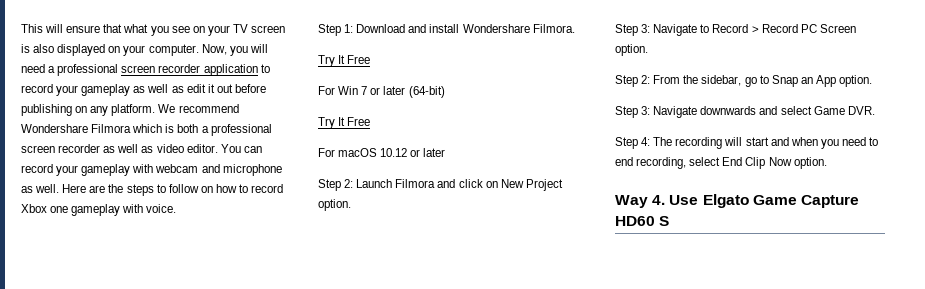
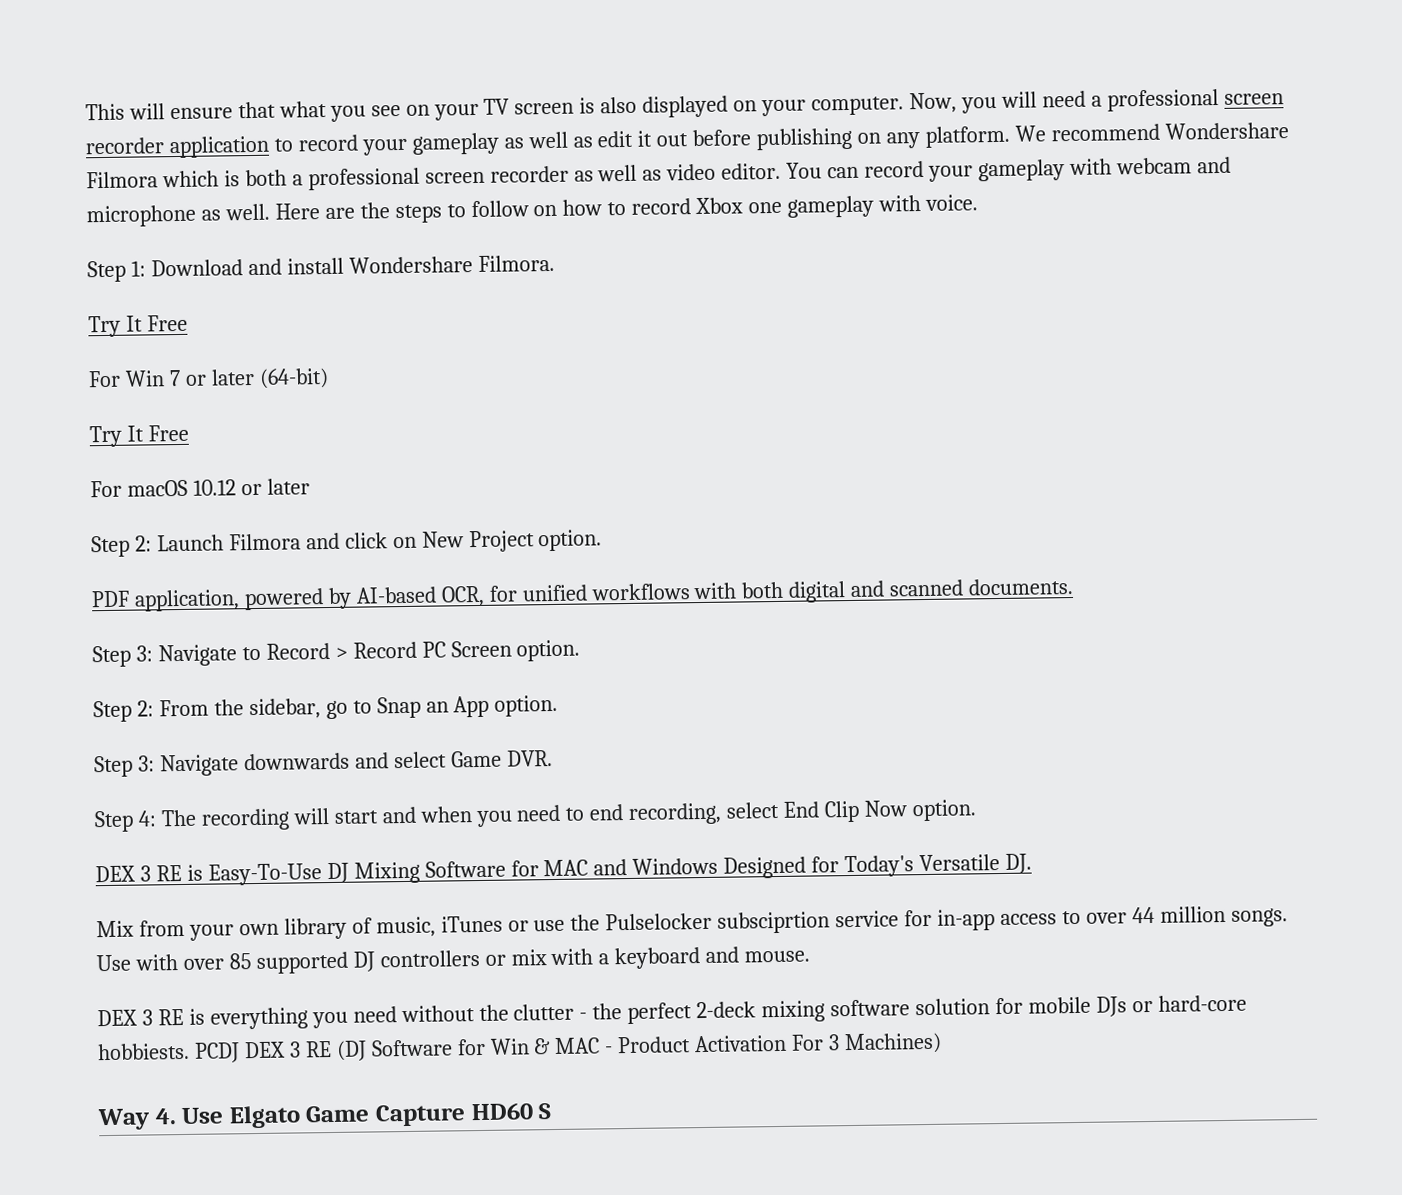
+ PDF application, powered by AI-based OCR, for unified workflows with both digital and scanned documents.
+ DEX 3 RE is Easy-To-Use DJ Mixing Software for MAC and Windows Designed for Today's Versatile DJ.
+ Mix from your own library of music, iTunes or use the Pulselocker subsciprtion service for in-app access to over 44 million songs. Use with over 85 supported DJ controllers or mix with a keyboard and mouse.
+ DEX 3 RE is everything you need without the clutter - the perfect 2-deck mixing software solution for mobile DJs or hard-core hobbiests. PCDJ DEX 3 RE (DJ Software for Win & MAC - Product Activation For 3 Machines)

